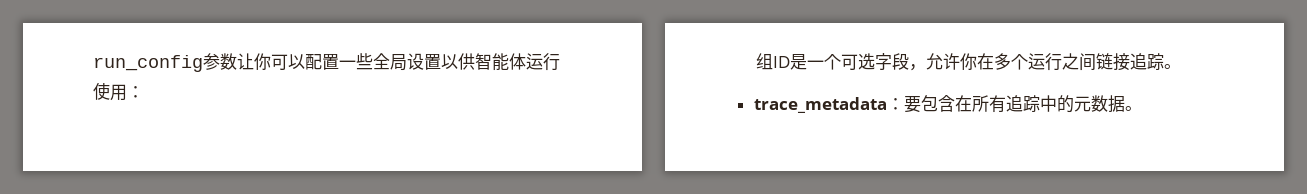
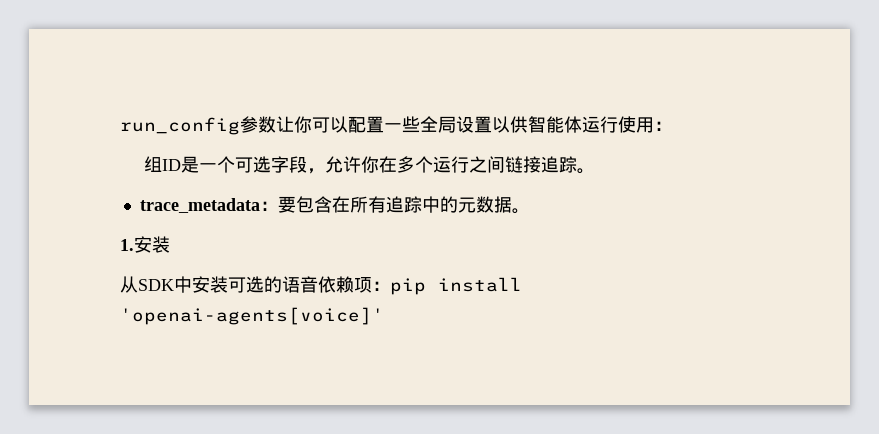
+ 1.安装
+ 从SDK中安装可选的语音依赖项：pip install 'openai-agents[voice]'

